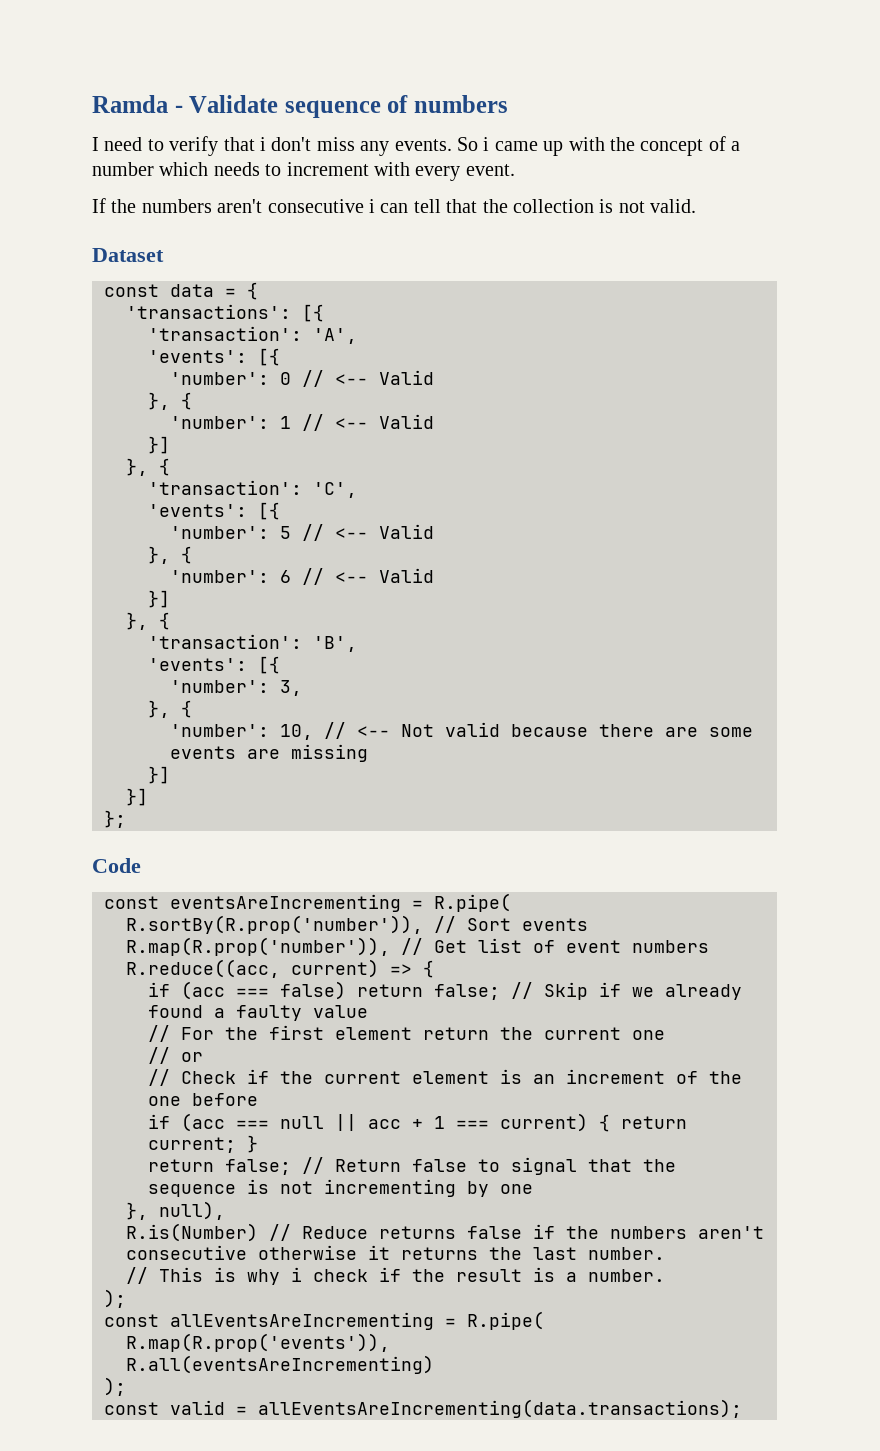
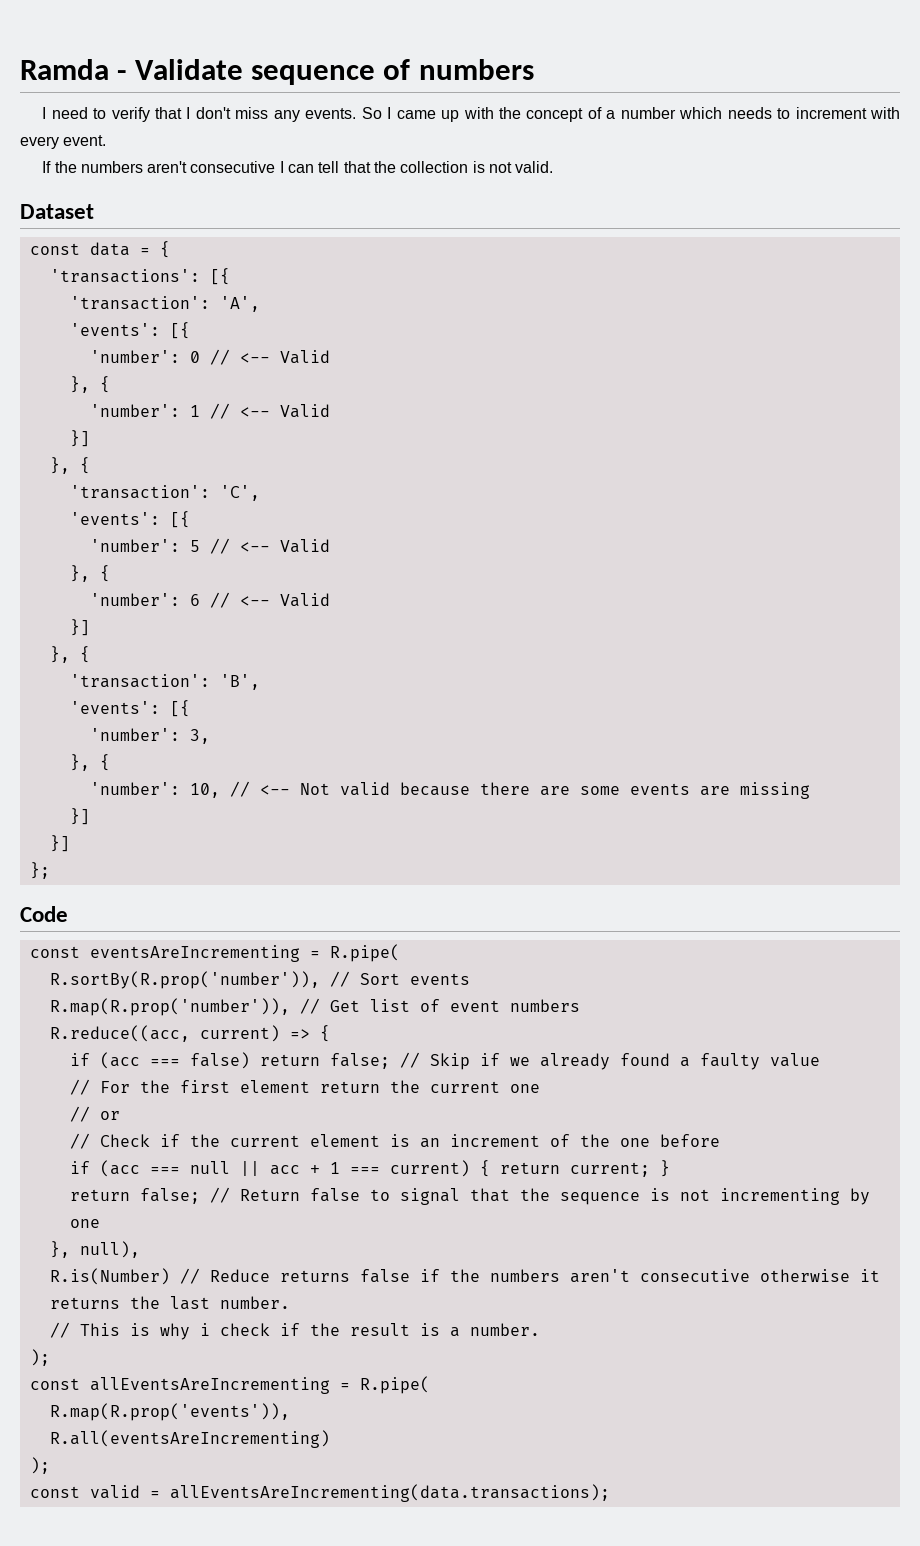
- I need to verify that i don't miss any events.
+ I need to verify that I don't miss any events.
- So i came up with the concept of a number which needs to increment with every event.
+ So I came up with the concept of a number which needs to increment with every event.
- If the numbers aren't consecutive i can tell that the collection is not valid.
+ If the numbers aren't consecutive I can tell that the collection is not valid.

